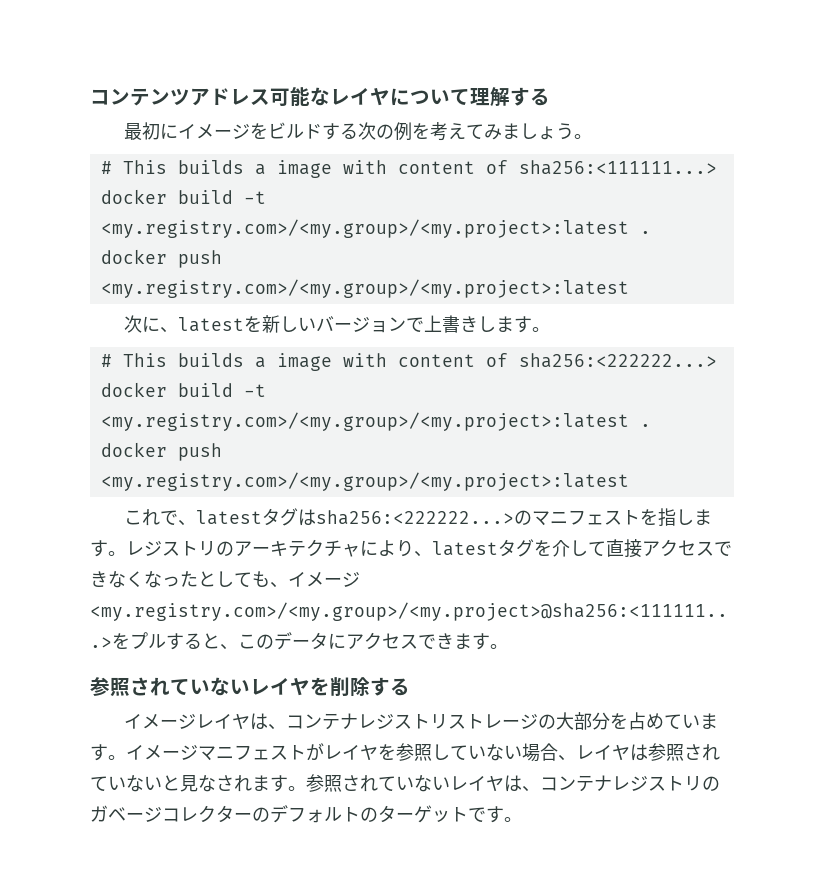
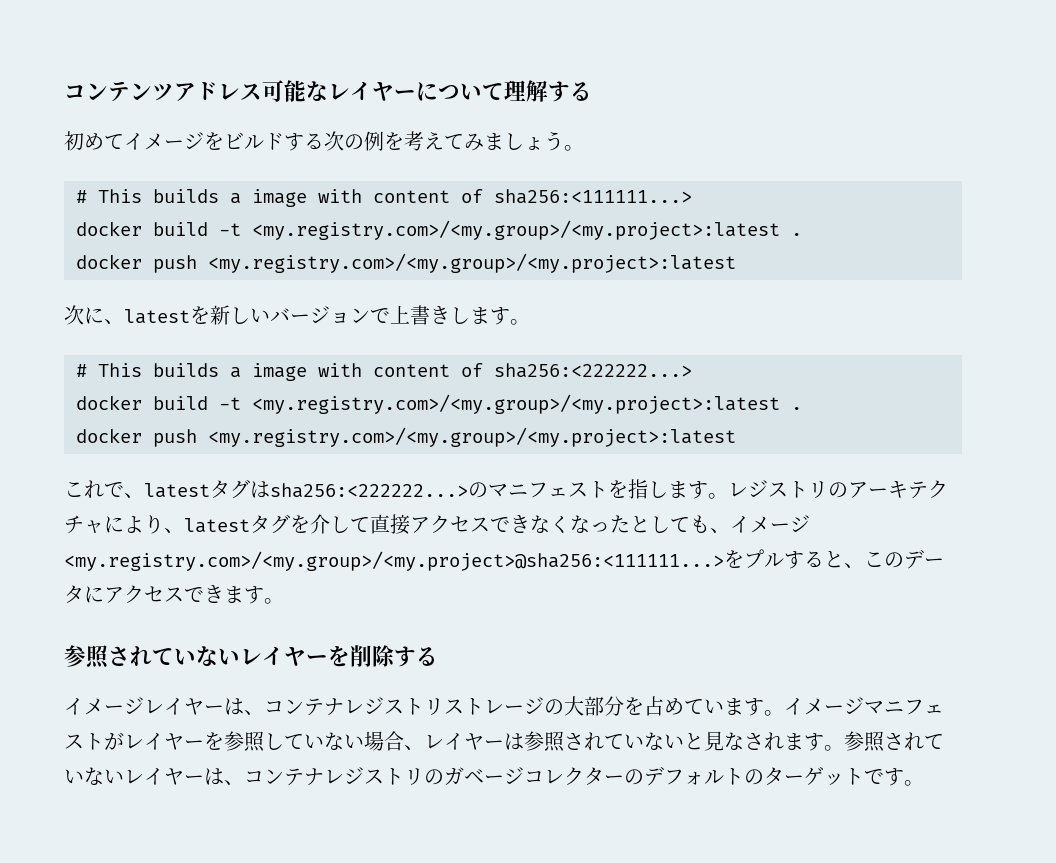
- コンテンツアドレス可能なレイヤについて理解する
+ コンテンツアドレス可能なレイヤーについて理解する
- 最初にイメージをビルドする次の例を考えてみましょう。
+ 初めてイメージをビルドする次の例を考えてみましょう。
- 参照されていないレイヤを削除する
+ 参照されていないレイヤーを削除する
- イメージレイヤは、コンテナレジストリストレージの大部分を占めています。
+ イメージレイヤーは、コンテナレジストリストレージの大部分を占めています。
- イメージマニフェストがレイヤを参照していない場合、レイヤは参照されていないと見なされます。
+ イメージマニフェストがレイヤーを参照していない場合、レイヤーは参照されていないと見なされます。
- 参照されていないレイヤは、コンテナレジストリのガベージコレクターのデフォルトのターゲットです。
+ 参照されていないレイヤーは、コンテナレジストリのガベージコレクターのデフォルトのターゲットです。

